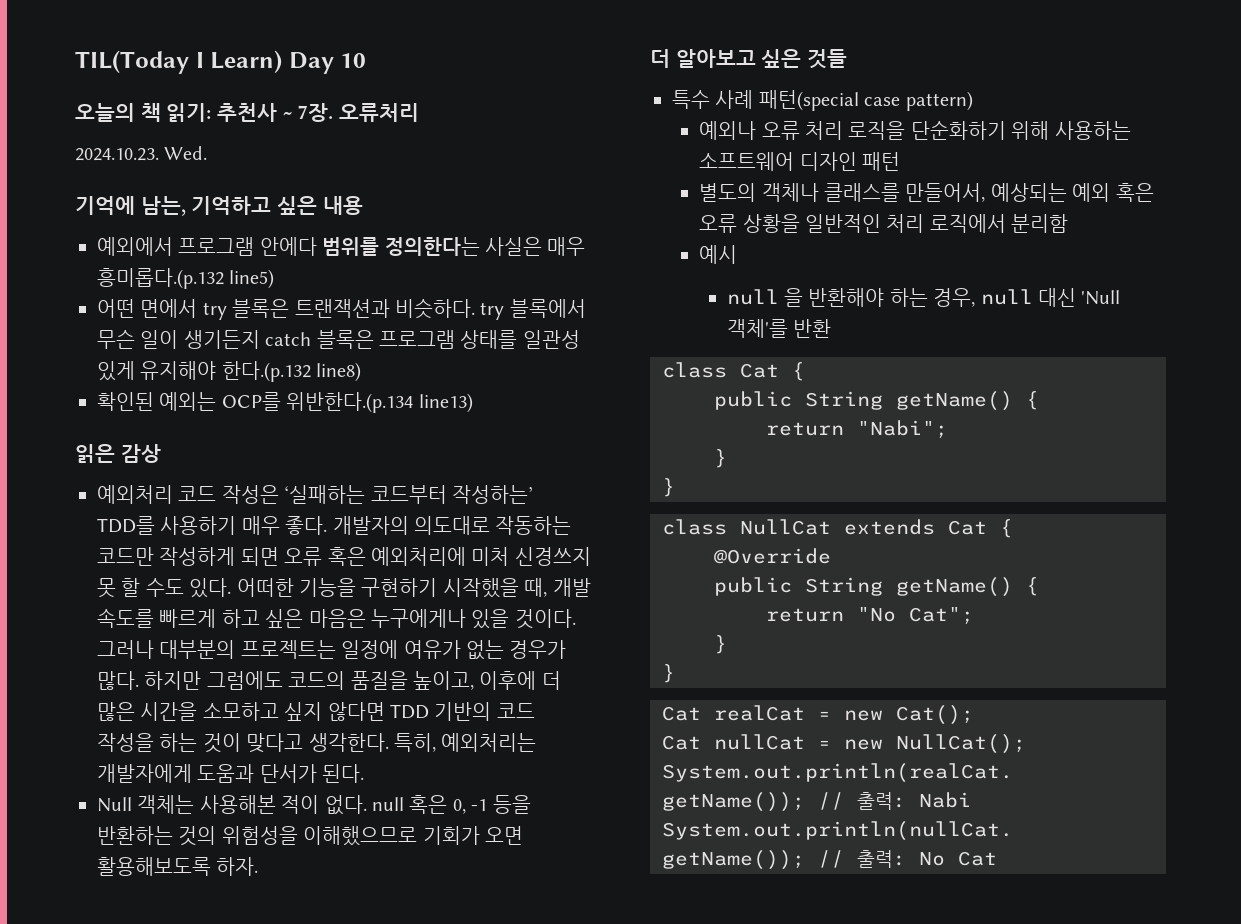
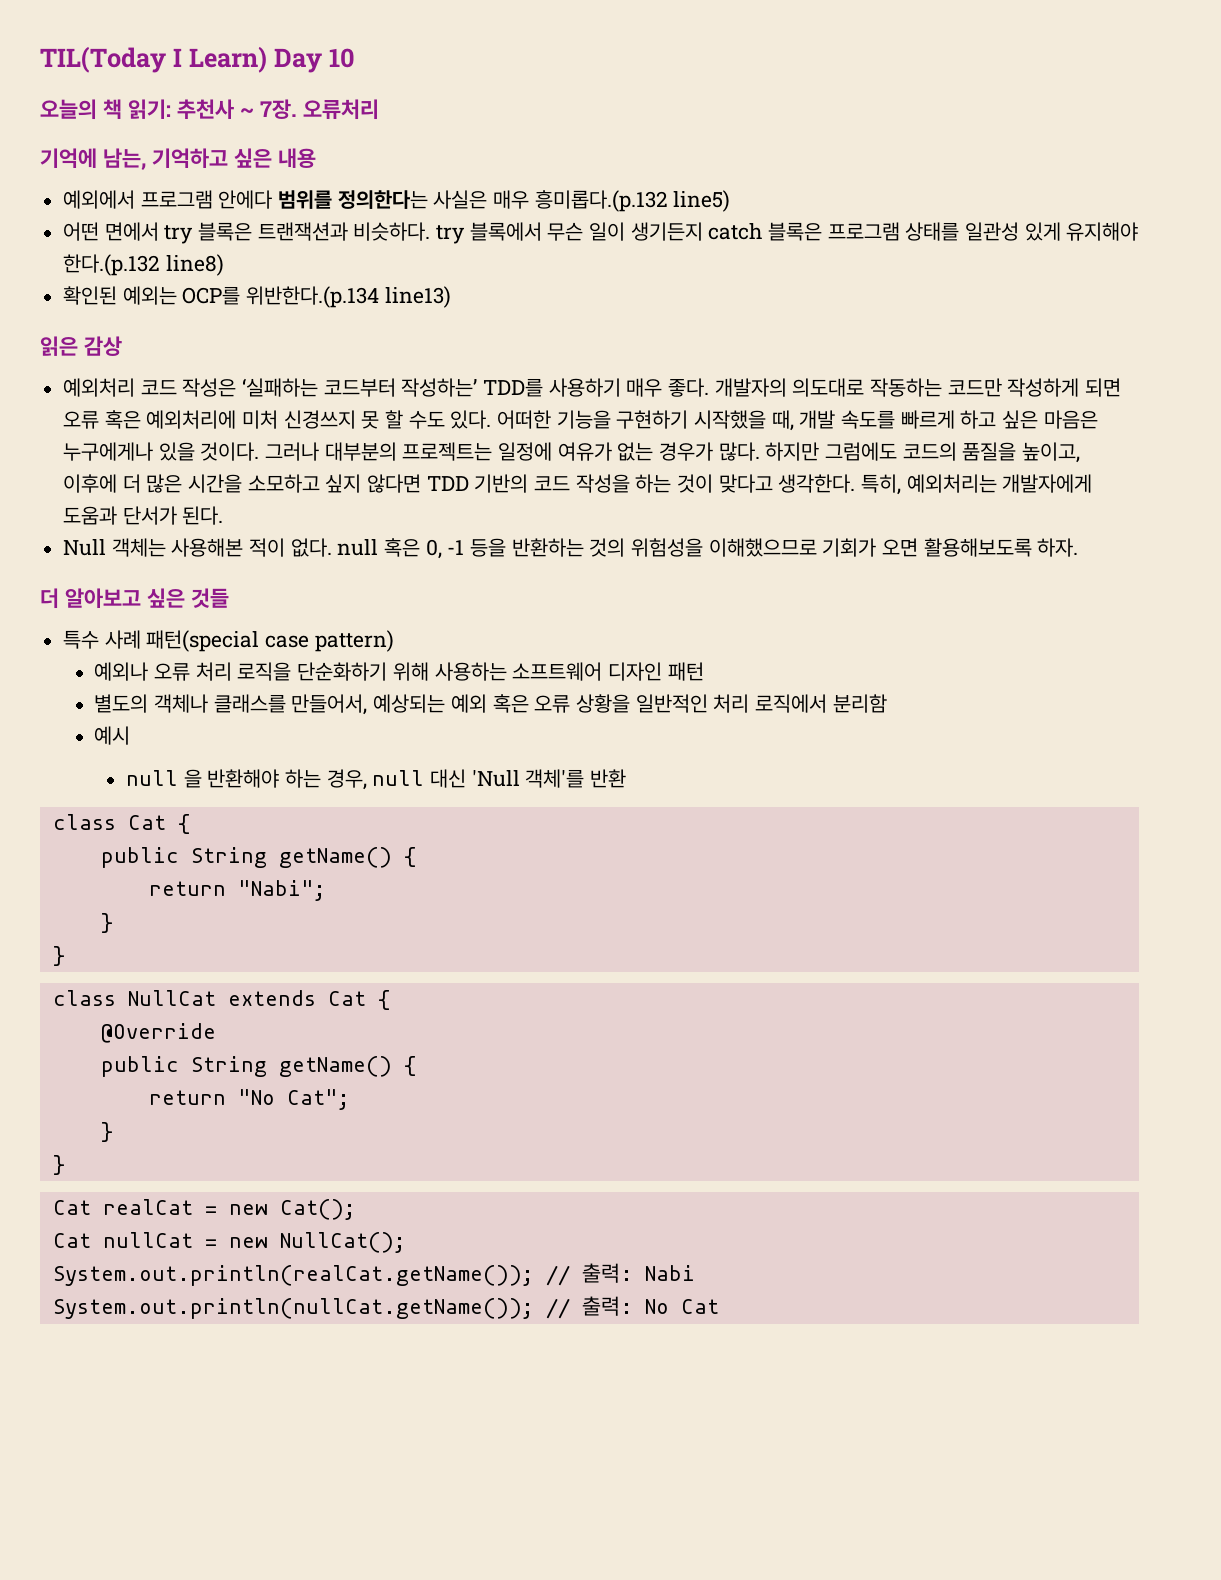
- 2024.10.23. Wed.

